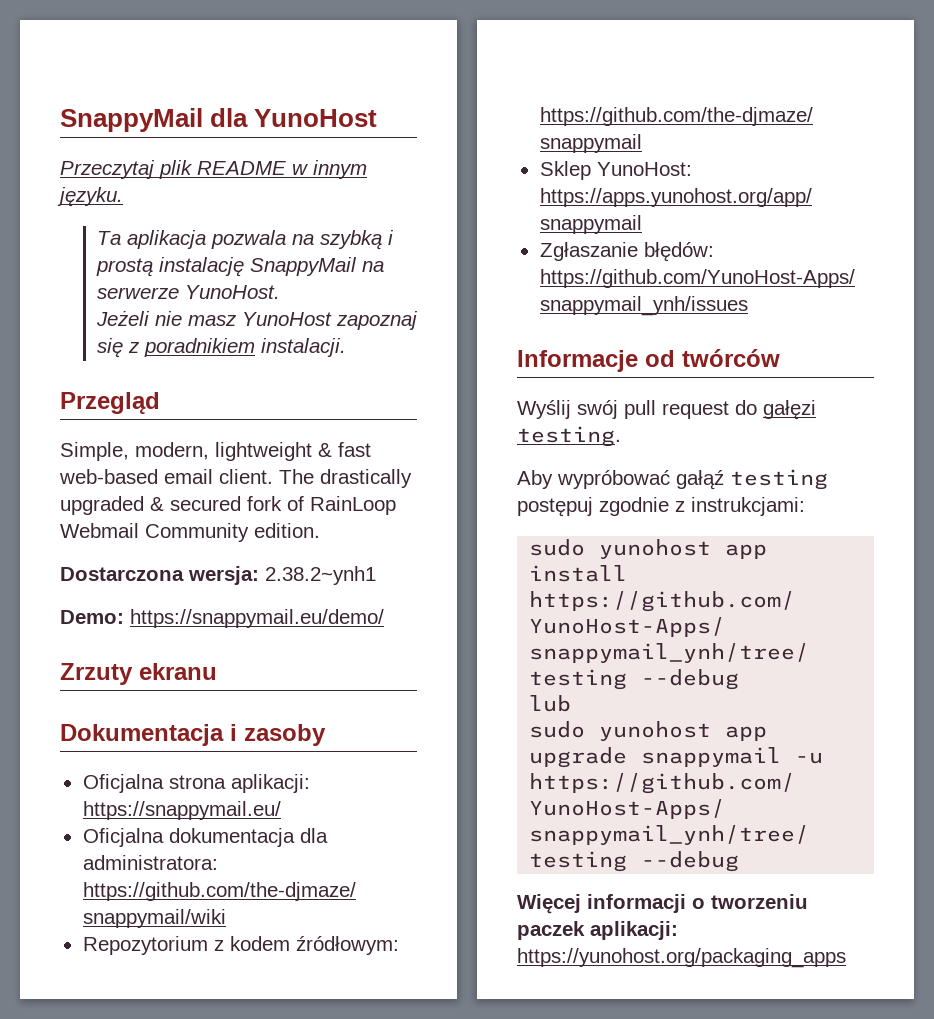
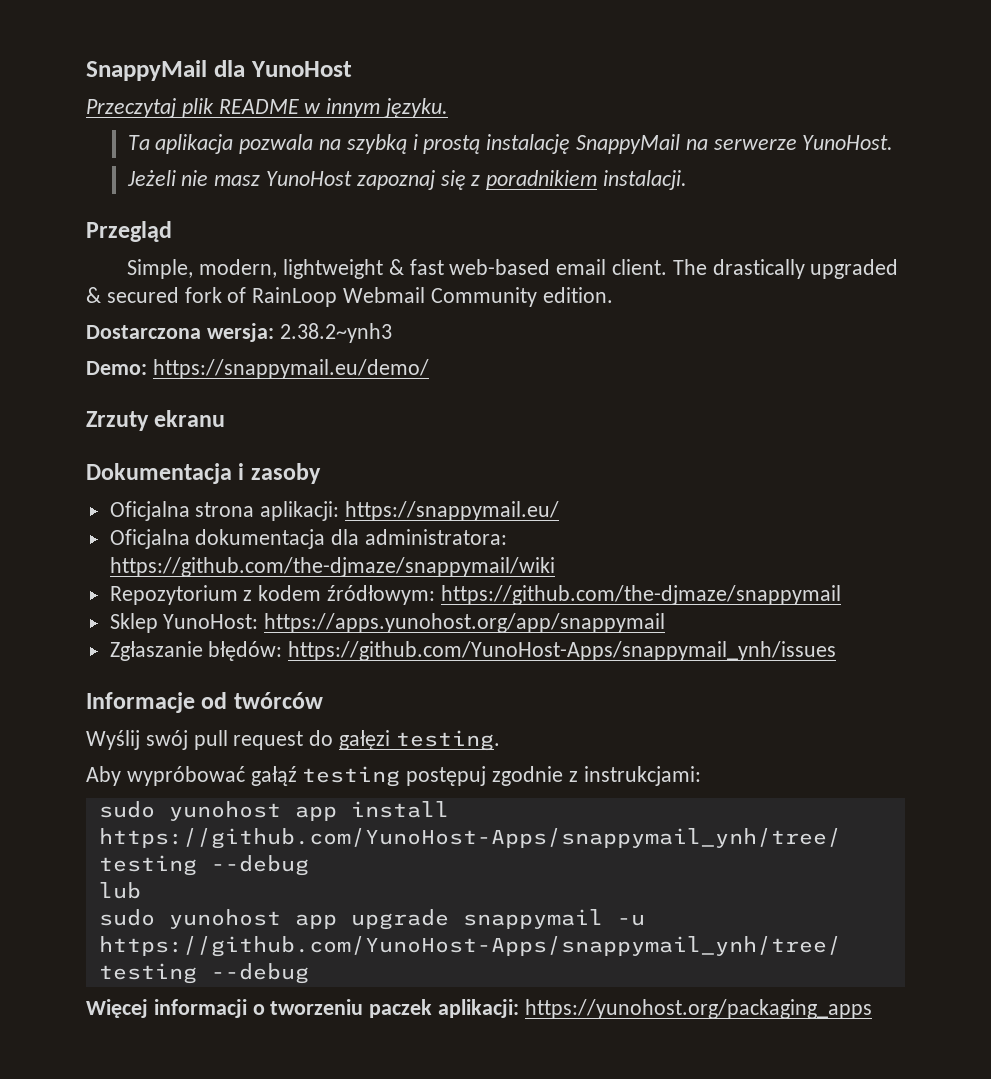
- Dostarczona wersja: 2.38.2~ynh1
+ Dostarczona wersja: 2.38.2~ynh3

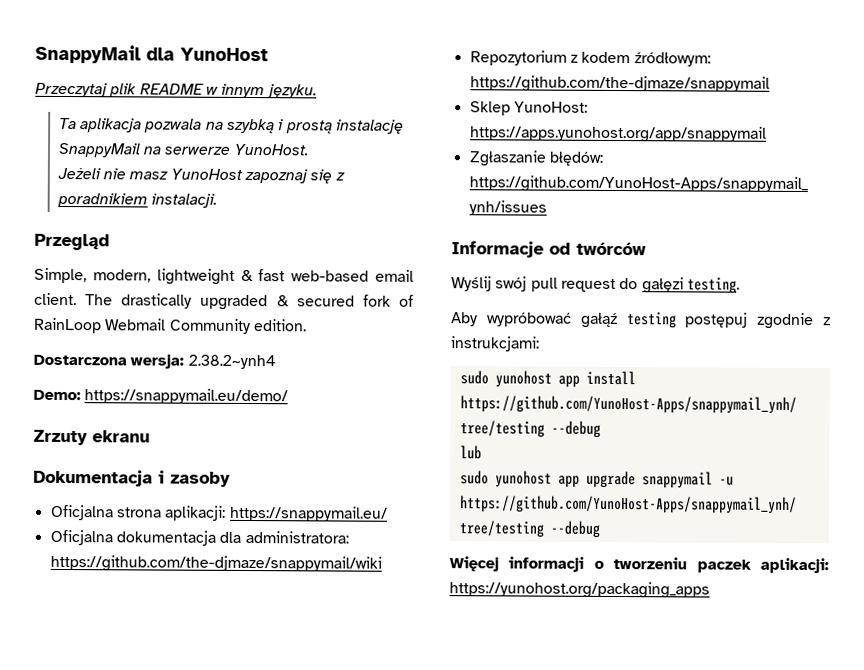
- Dostarczona wersja: 2.38.2~ynh3
+ Dostarczona wersja: 2.38.2~ynh4

